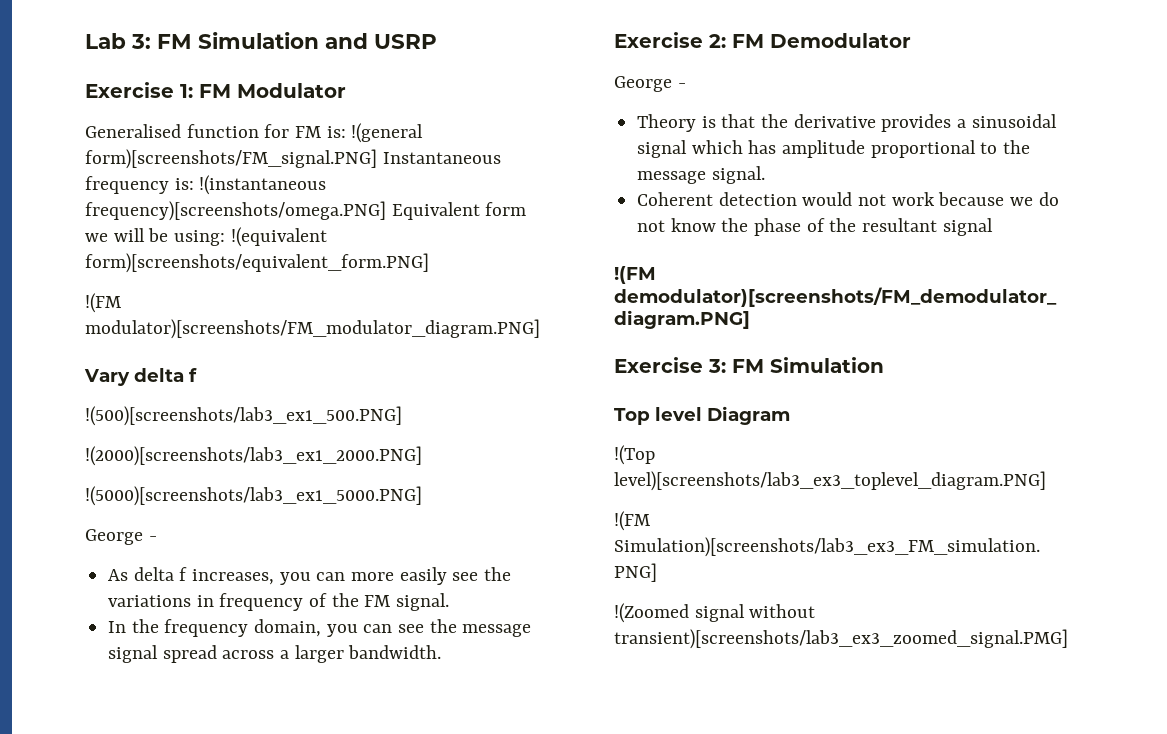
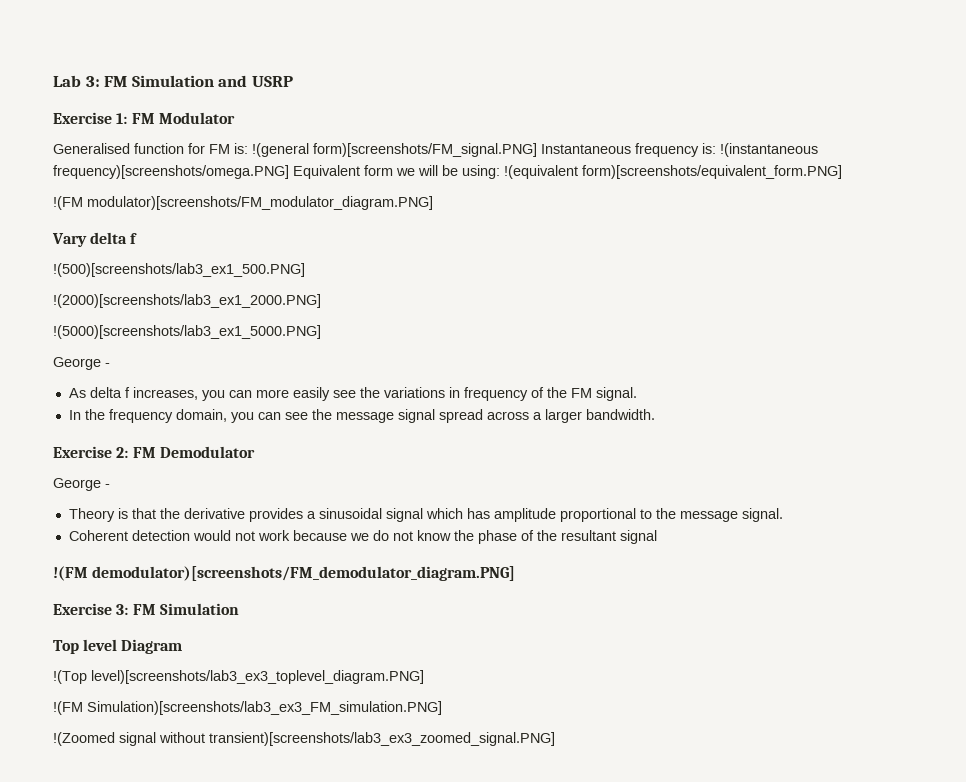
- !(Zoomed signal without transient)[screenshots/lab3_ex3_zoomed_signal.PMG]
+ !(Zoomed signal without transient)[screenshots/lab3_ex3_zoomed_signal.PNG]

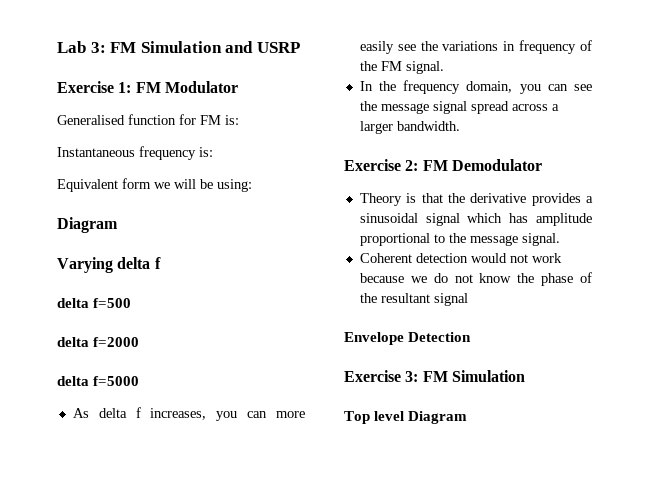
- Generalised function for FM is: !(general form)[screenshots/FM_signal.PNG] Instantaneous frequency is: !(instantaneous frequency)[screenshots/omega.PNG] Equivalent form we will be using: !(equivalent form)[screenshots/equivalent_form.PNG]
- !(FM modulator)[screenshots/FM_modulator_diagram.PNG]
- Vary delta f
- !(500)[screenshots/lab3_ex1_500.PNG]
- !(2000)[screenshots/lab3_ex1_2000.PNG]
- !(5000)[screenshots/lab3_ex1_5000.PNG]
- George -
+ Generalised function for FM is:
+ Instantaneous frequency is:
+ Equivalent form we will be using:
+ Diagram
+ Varying delta f
+ delta f=500
+ delta f=2000
+ delta f=5000
  Exercise 2: FM Demodulator
- George -
- !(FM demodulator)[screenshots/FM_demodulator_diagram.PNG]
+ Envelope Detection
- !(Top level)[screenshots/lab3_ex3_toplevel_diagram.PNG]
- !(FM Simulation)[screenshots/lab3_ex3_FM_simulation.PNG]
- !(Zoomed signal without transient)[screenshots/lab3_ex3_zoomed_signal.PNG]

